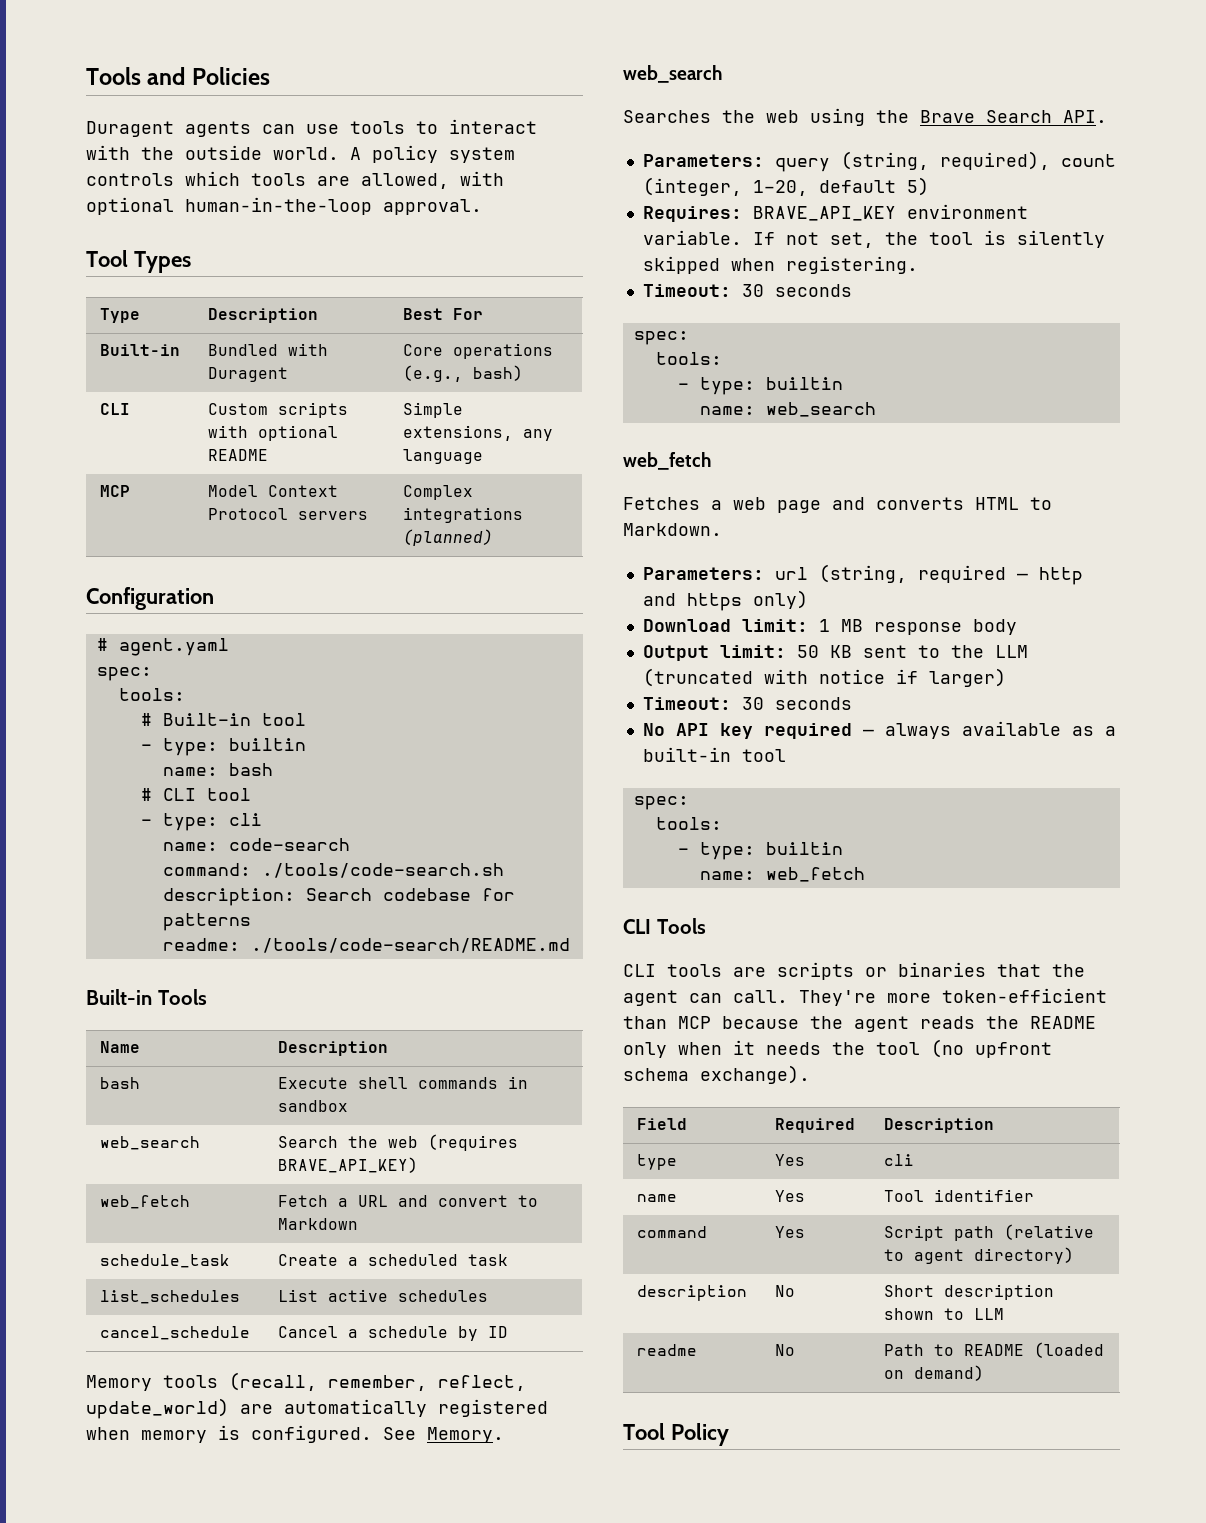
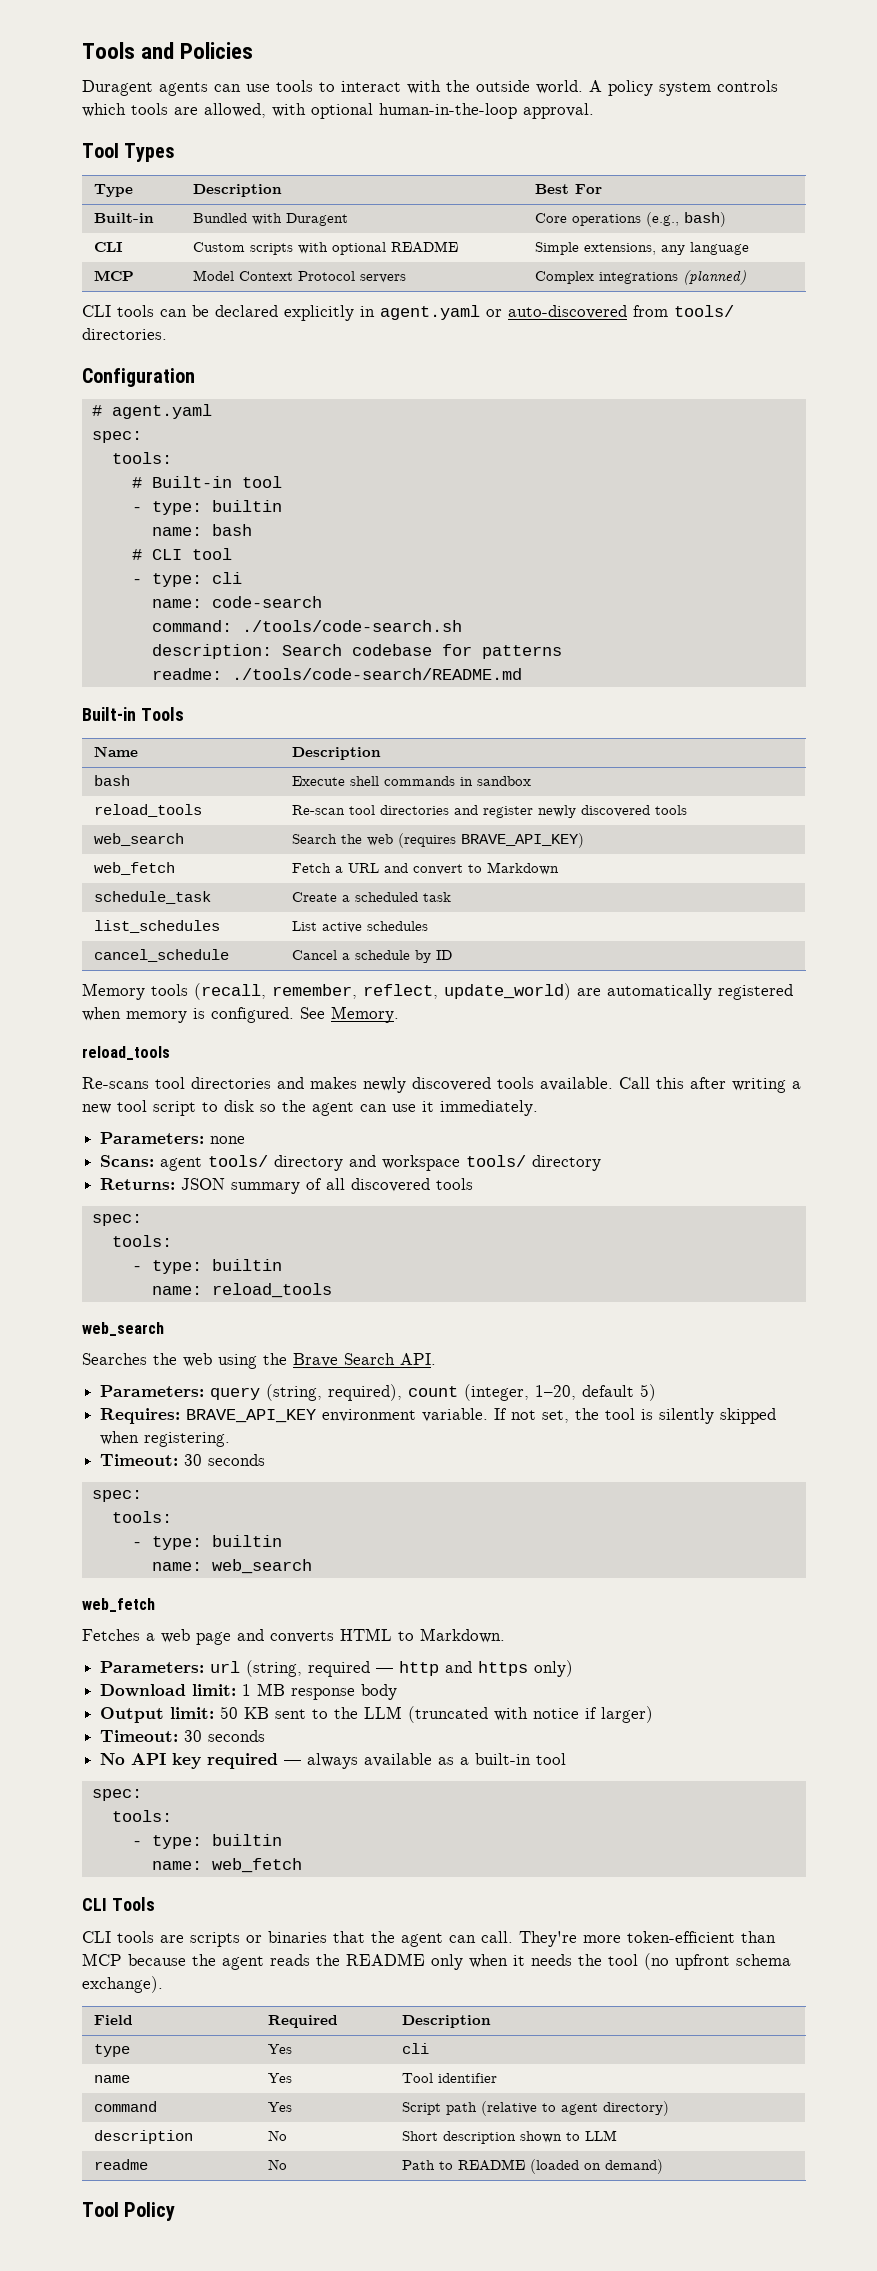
+ CLI tools can be declared explicitly in agent.yaml or auto-discovered from tools/ directories.
+ reload_tools | Re-scan tool directories and register newly discovered tools
  See Memory.
+ reload_tools
+ Re-scans tool directories and makes newly discovered tools available. Call this after writing a new tool script to disk so the agent can use it immediately.
+ Parameters: none
+ Scans: agent tools/ directory and workspace tools/ directory
+ Returns: JSON summary of all discovered tools
+ spec:
+ tools:
+ - type: builtin
+ name: reload_tools

